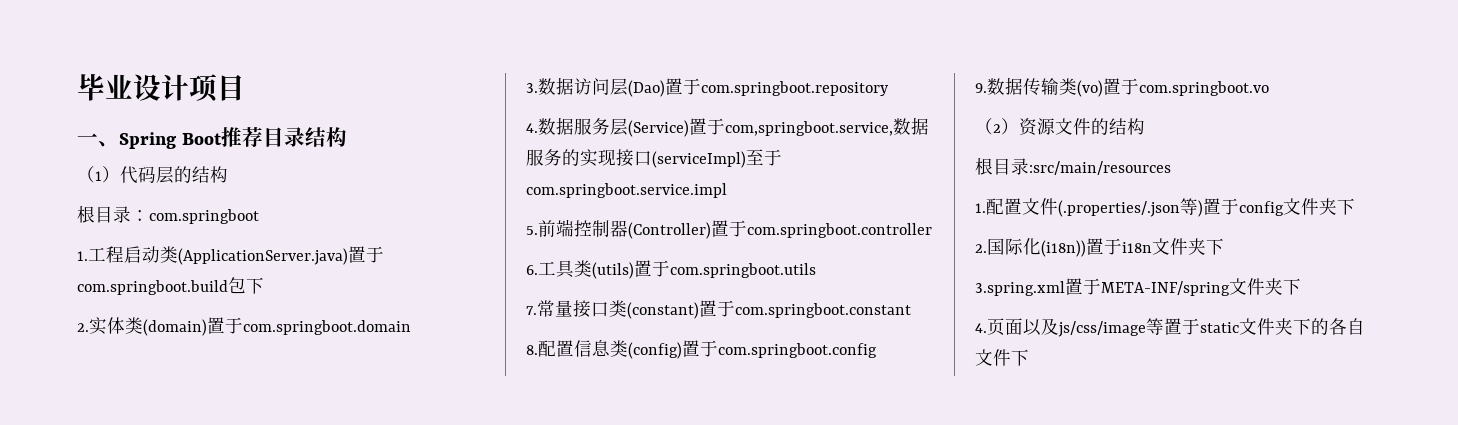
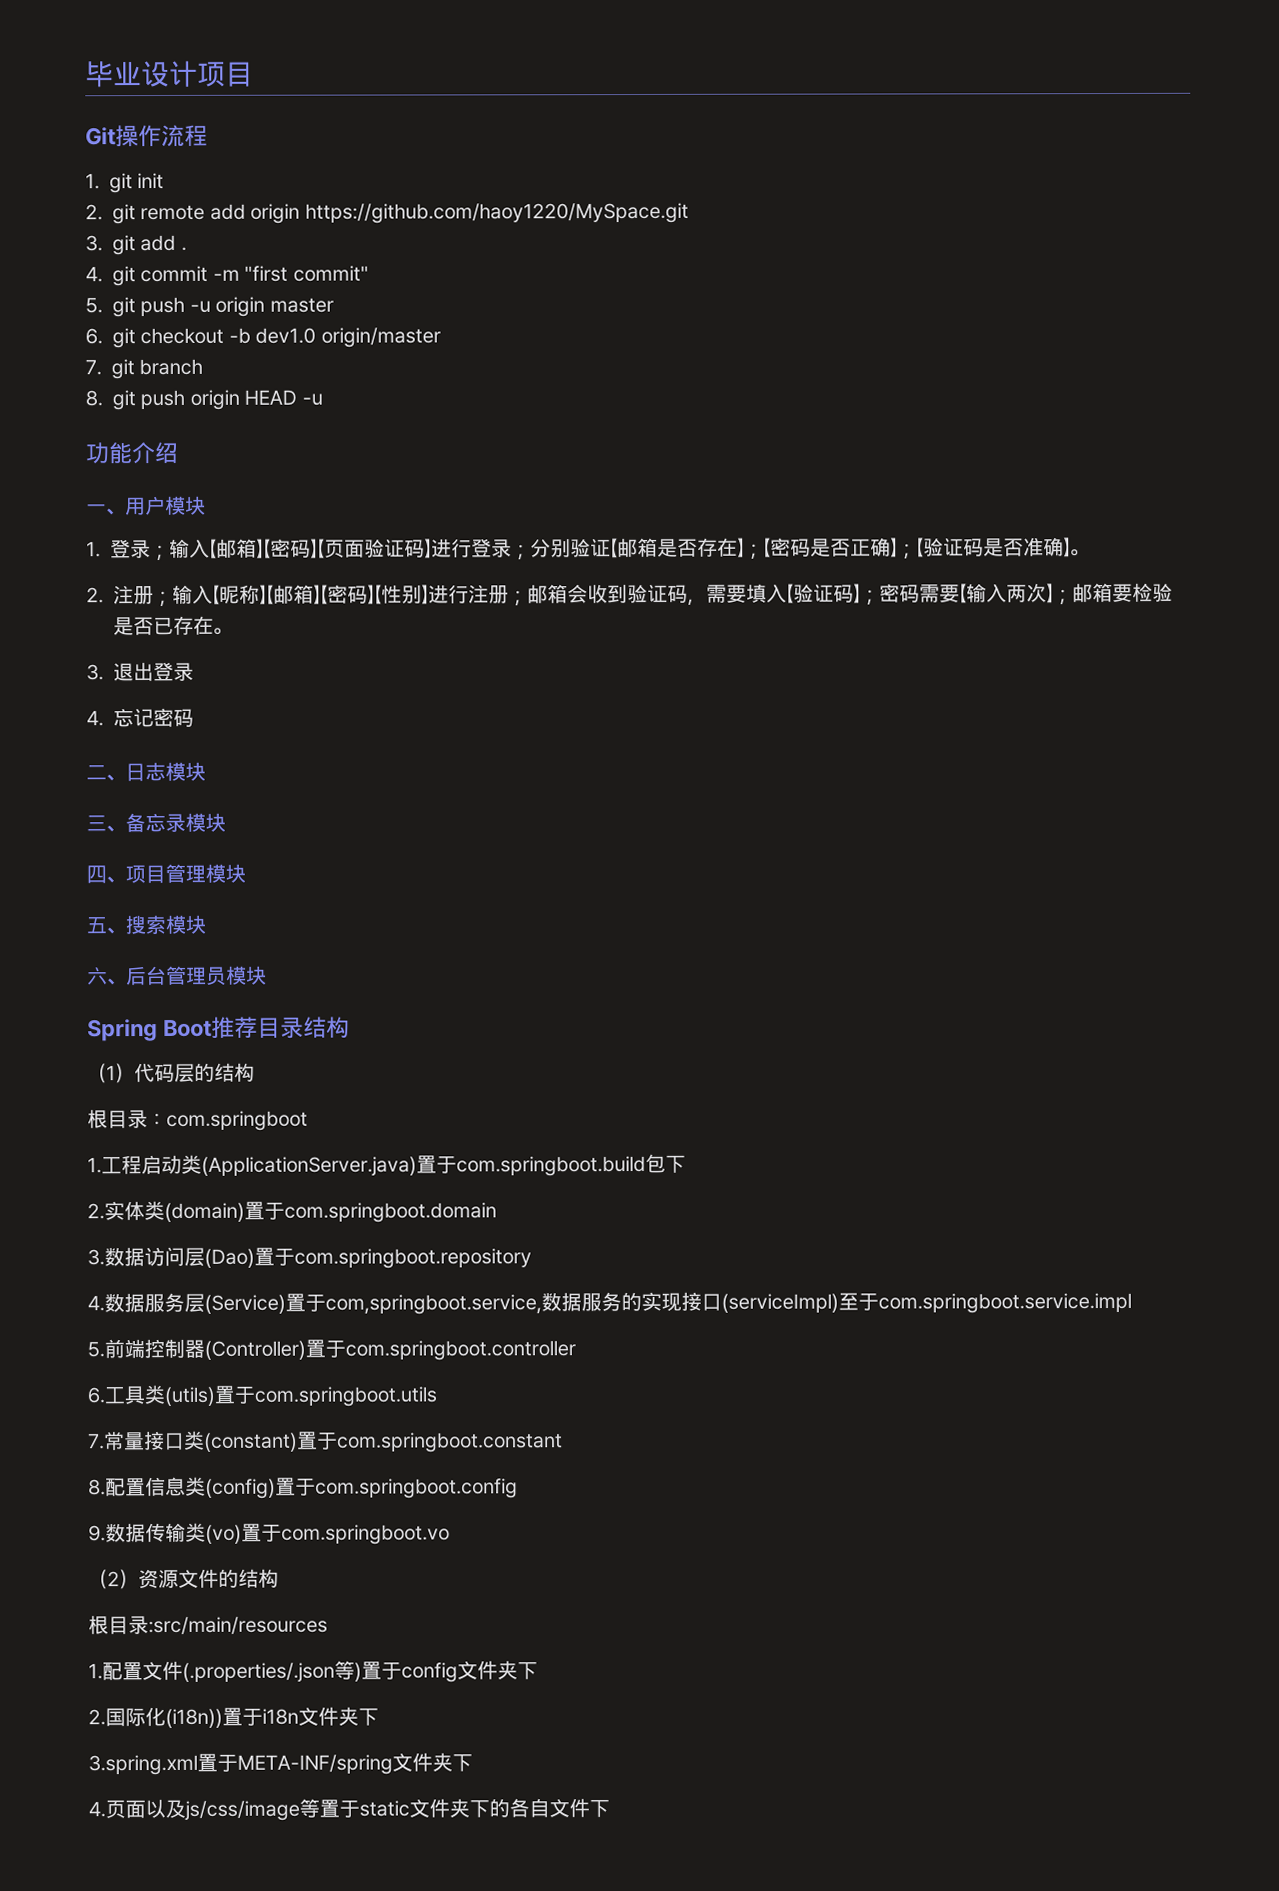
- 一、Spring Boot推荐目录结构
+ Git操作流程
+ 1. git init
+ 2. git remote add origin https://github.com/haoy1220/MySpace.git
+ 3. git add .
+ 4. git commit -m "first commit"
+ 5. git push -u origin master
+ 6. git checkout -b dev1.0 origin/master
+ 7. git branch
+ 8. git push origin HEAD -u
+ 功能介绍
+ 一、用户模块
+ 1.登录；输入【邮箱】【密码】【页面验证码】进行登录；分别验证【邮箱是否存在】；【密码是否正确】；【验证码是否准确】。
+ 2.注册；输入【昵称】【邮箱】【密码】【性别】进行注册；邮箱会收到验证码，需要填入【验证码】；密码需要【输入两次】；邮箱要检验是否已存在。
+ 3.退出登录
+ 4.忘记密码
+ 二、日志模块
+ 三、备忘录模块
+ 四、项目管理模块
+ 五、搜索模块
+ 六、后台管理员模块
+ Spring Boot推荐目录结构

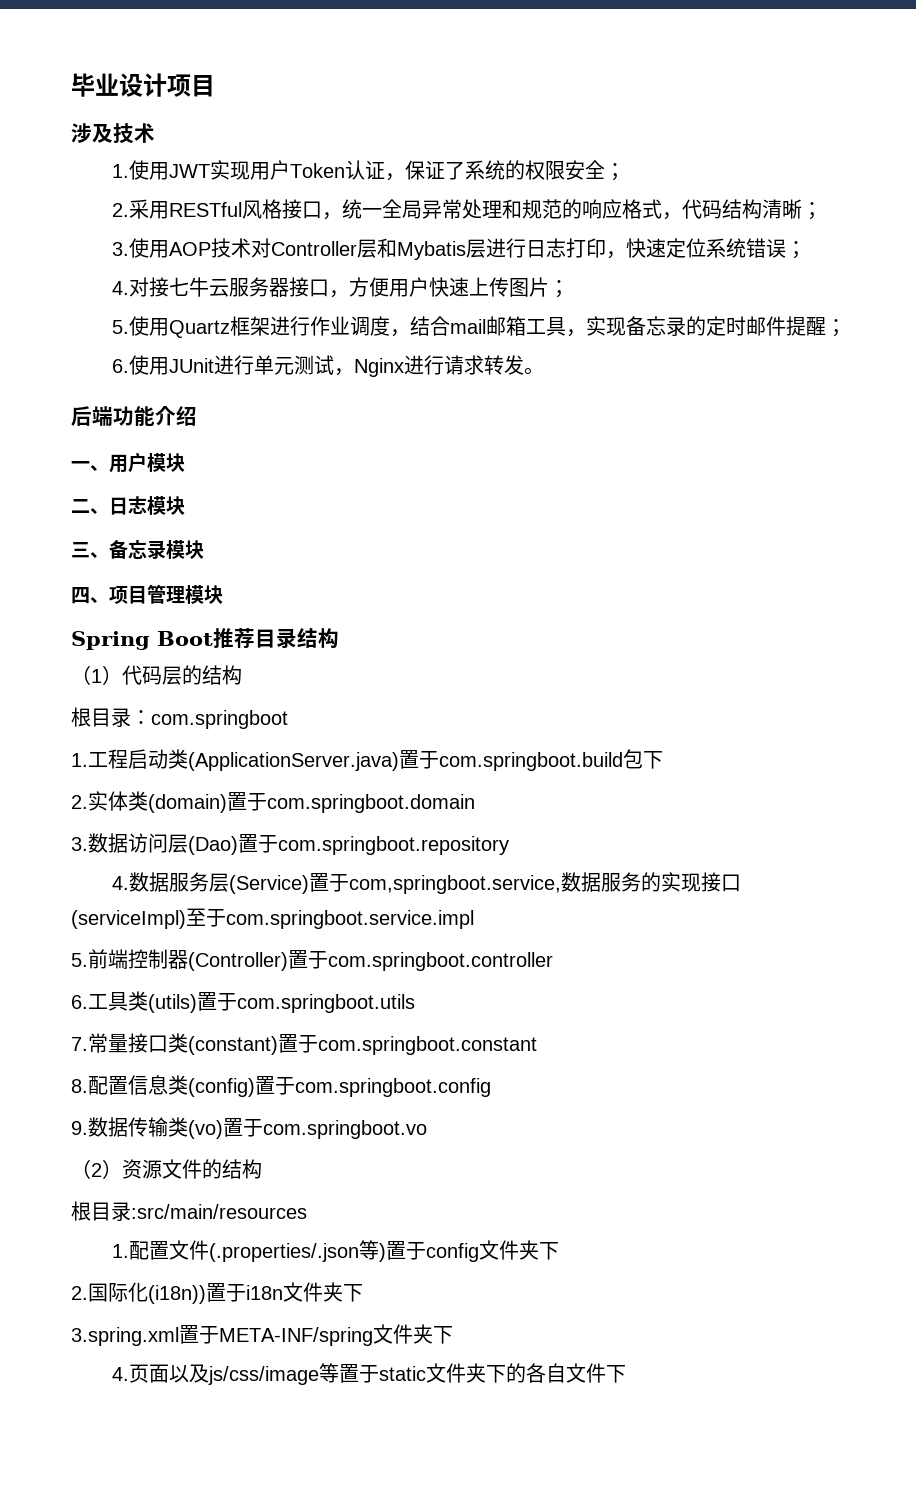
- Git操作流程
- 1. git init
- 2. git remote add origin https://github.com/haoy1220/MySpace.git
- 3. git add .
- 4. git commit -m "first commit"
- 5. git push -u origin master
- 6. git checkout -b dev1.0 origin/master
- 7. git branch
- 8. git push origin HEAD -u
- 功能介绍
+ 涉及技术
+ 1.使用JWT实现用户Token认证，保证了系统的权限安全；
+ 2.采用RESTful风格接口，统一全局异常处理和规范的响应格式，代码结构清晰；
+ 3.使用AOP技术对Controller层和Mybatis层进行日志打印，快速定位系统错误；
+ 4.对接七牛云服务器接口，方便用户快速上传图片；
+ 5.使用Quartz框架进行作业调度，结合mail邮箱工具，实现备忘录的定时邮件提醒；
+ 6.使用JUnit进行单元测试，Nginx进行请求转发。
+ 后端功能介绍
- 1.登录；输入【邮箱】【密码】【页面验证码】进行登录；分别验证【邮箱是否存在】；【密码是否正确】；【验证码是否准确】。
- 2.注册；输入【昵称】【邮箱】【密码】【性别】进行注册；邮箱会收到验证码，需要填入【验证码】；密码需要【输入两次】；邮箱要检验是否已存在。
- 3.退出登录
- 4.忘记密码
- 五、搜索模块
- 六、后台管理员模块

